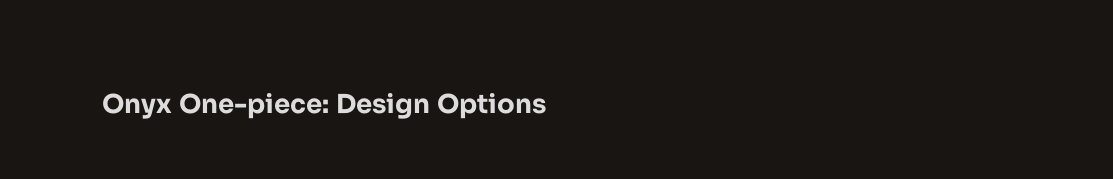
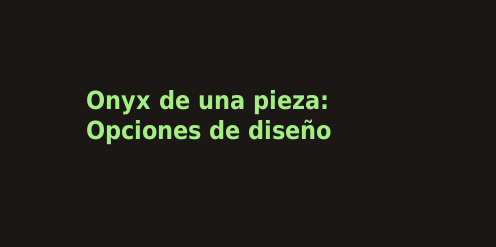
- Onyx One-piece: Design Options
+ Onyx de una pieza: Opciones de diseño

